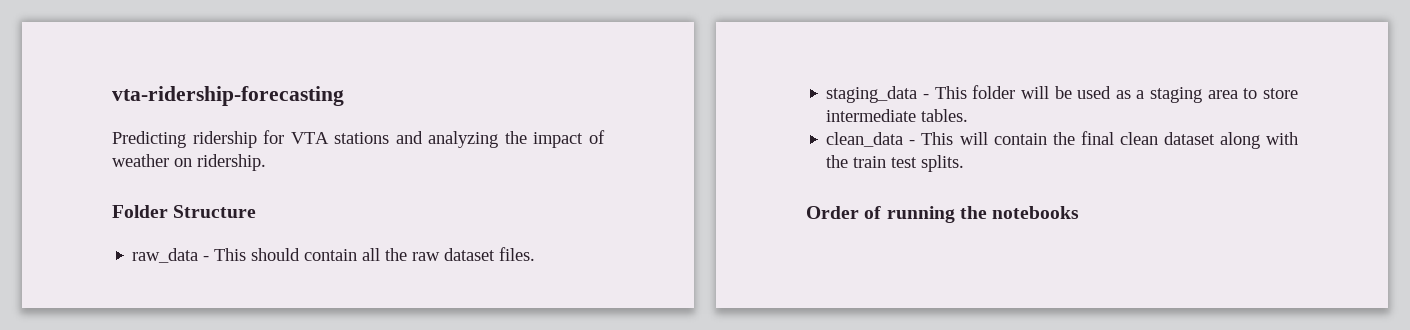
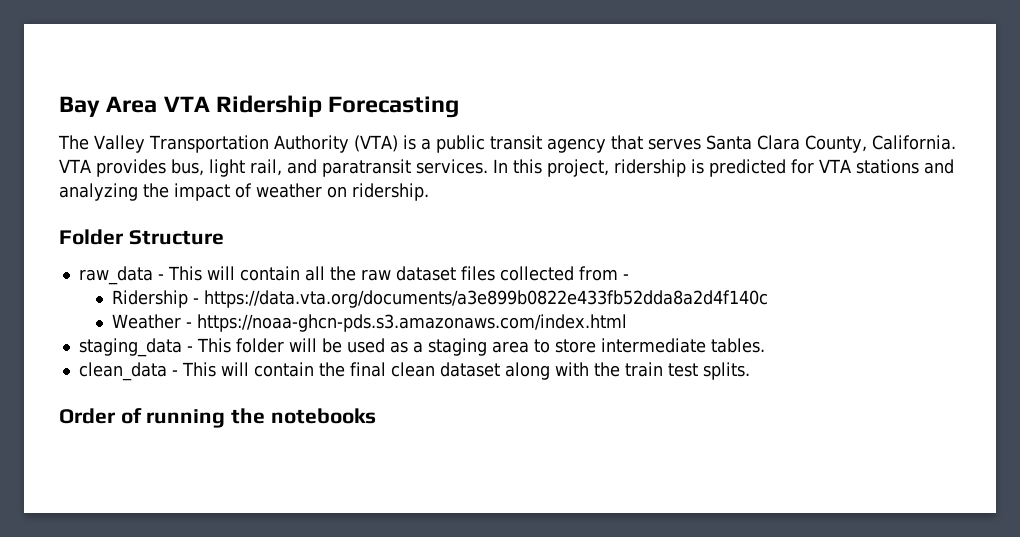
- vta-ridership-forecasting
- Predicting ridership for VTA stations and analyzing the impact of weather on ridership.
+ Bay Area VTA Ridership Forecasting
+ The Valley Transportation Authority (VTA) is a public transit agency that serves Santa Clara County, California. VTA provides bus, light rail, and paratransit services. In this project, ridership is predicted for VTA stations and analyzing the impact of weather on ridership.
- raw_data - This should contain all the raw dataset files.
+ raw_data - This will contain all the raw dataset files collected from -
+ Ridership - https://data.vta.org/documents/a3e899b0822e433fb52dda8a2d4f140c
+ Weather - https://noaa-ghcn-pds.s3.amazonaws.com/index.html

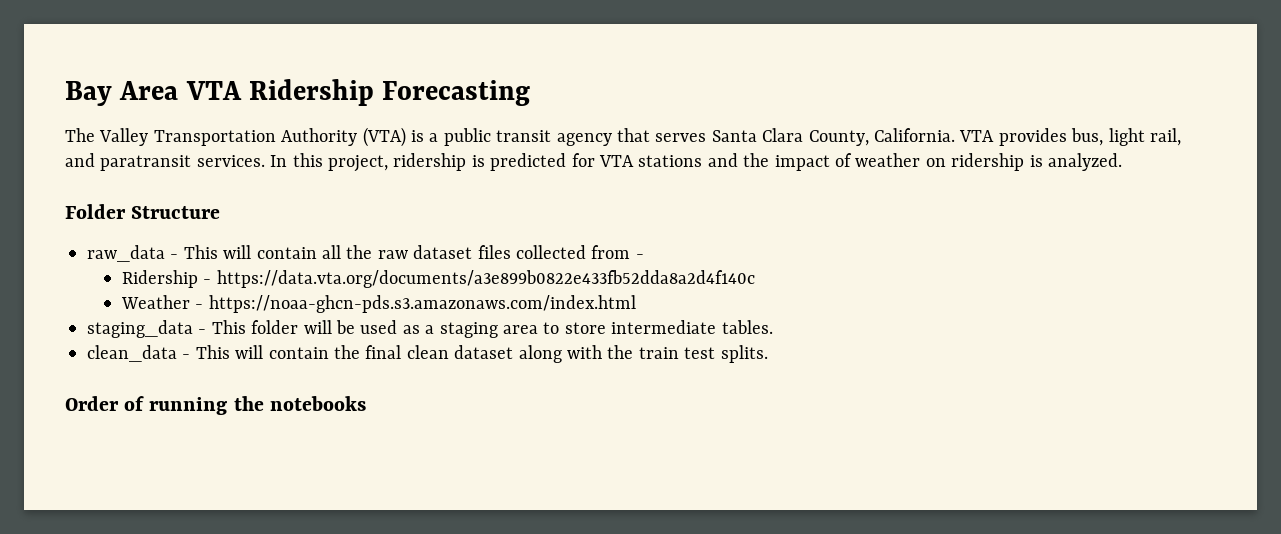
- In this project, ridership is predicted for VTA stations and analyzing the impact of weather on ridership.
+ In this project, ridership is predicted for VTA stations and the impact of weather on ridership is analyzed.

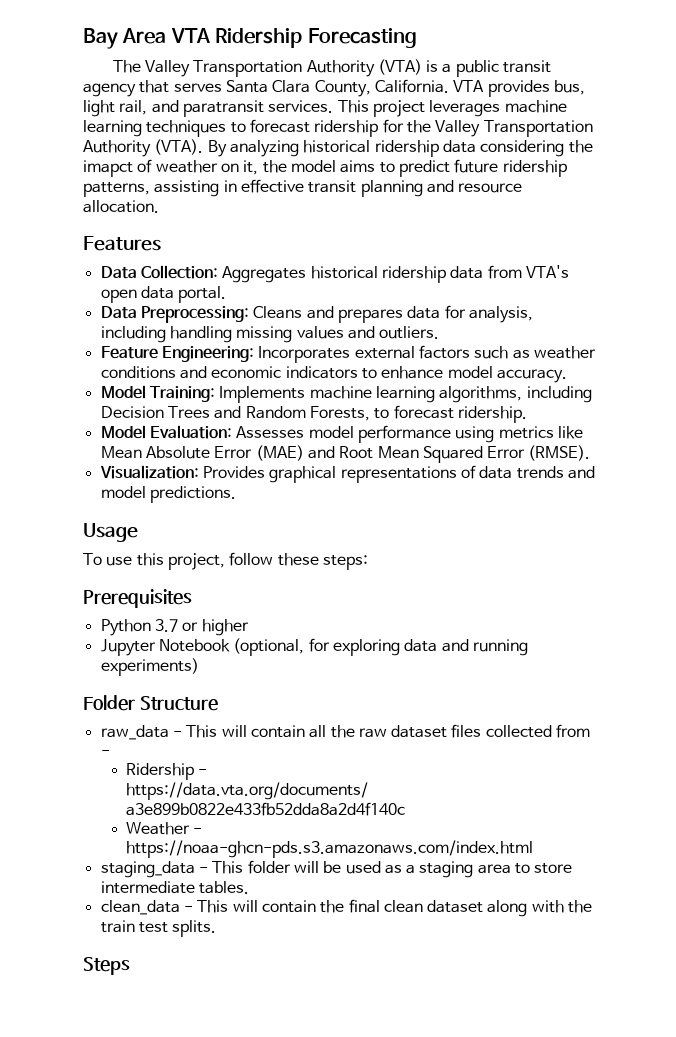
- In this project, ridership is predicted for VTA stations and the impact of weather on ridership is analyzed.
+ This project leverages machine learning techniques to forecast ridership for the Valley Transportation Authority (VTA). By analyzing historical ridership data considering the imapct of weather on it, the model aims to predict future ridership patterns, assisting in effective transit planning and resource allocation.
+ Features
+ Data Collection: Aggregates historical ridership data from VTA's open data portal.
+ Data Preprocessing: Cleans and prepares data for analysis, including handling missing values and outliers.
+ Feature Engineering: Incorporates external factors such as weather conditions and economic indicators to enhance model accuracy.
+ Model Training: Implements machine learning algorithms, including Decision Trees and Random Forests, to forecast ridership.
+ Model Evaluation: Assesses model performance using metrics like Mean Absolute Error (MAE) and Root Mean Squared Error (RMSE).
+ Visualization: Provides graphical representations of data trends and model predictions.
+ Usage
+ To use this project, follow these steps:
+ Prerequisites
+ Python 3.7 or higher
+ Jupyter Notebook (optional, for exploring data and running experiments)
- Order of running the notebooks
+ Steps

